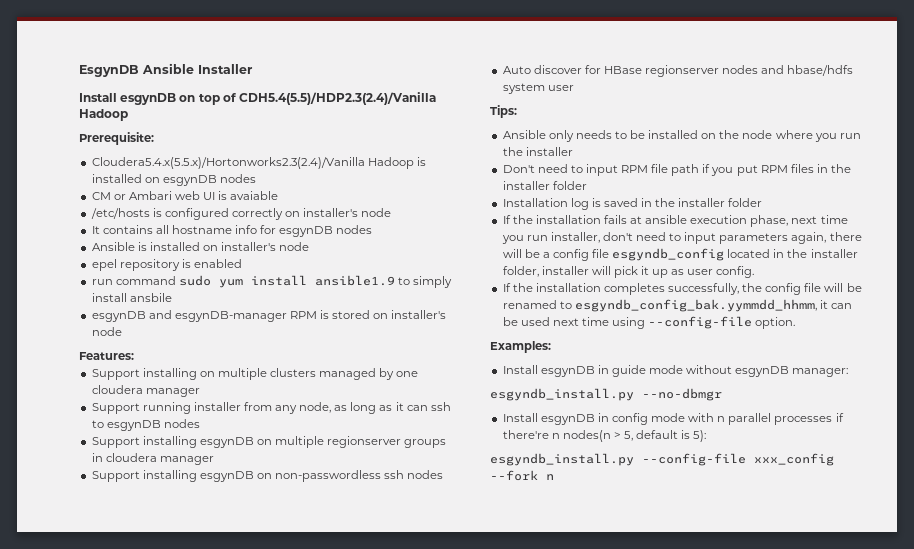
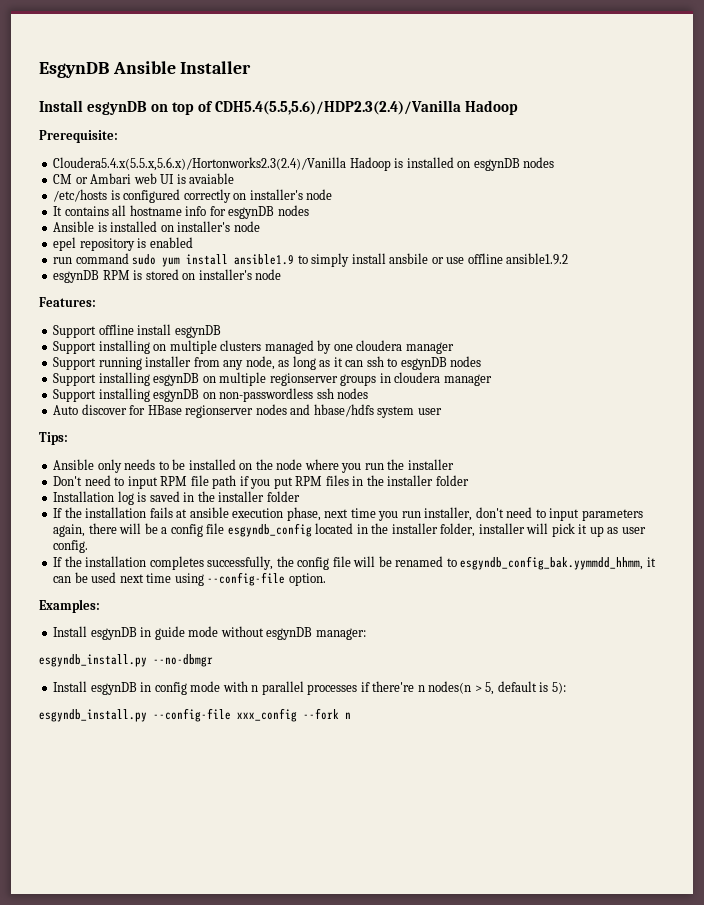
- Install esgynDB on top of CDH5.4(5.5)/HDP2.3(2.4)/Vanilla Hadoop
+ Install esgynDB on top of CDH5.4(5.5,5.6)/HDP2.3(2.4)/Vanilla Hadoop
- Cloudera5.4.x(5.5.x)/Hortonworks2.3(2.4)/Vanilla Hadoop is installed on esgynDB nodes
+ Cloudera5.4.x(5.5.x,5.6.x)/Hortonworks2.3(2.4)/Vanilla Hadoop is installed on esgynDB nodes
- run command sudo yum install ansible1.9 to simply install ansbile
- esgynDB and esgynDB-manager RPM is stored on installer's node
+ run command sudo yum install ansible1.9 to simply install ansbile or use offline ansible1.9.2
+ esgynDB RPM is stored on installer's node
+ Support offline install esgynDB

